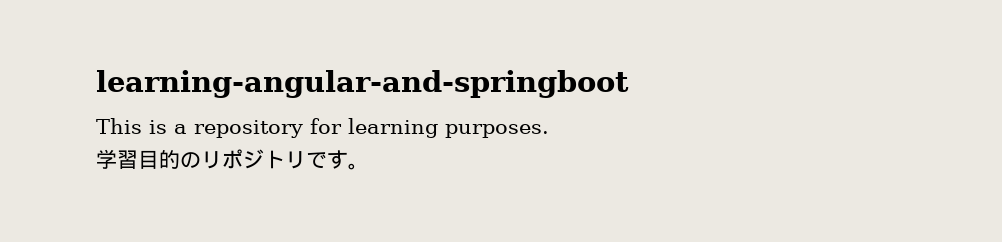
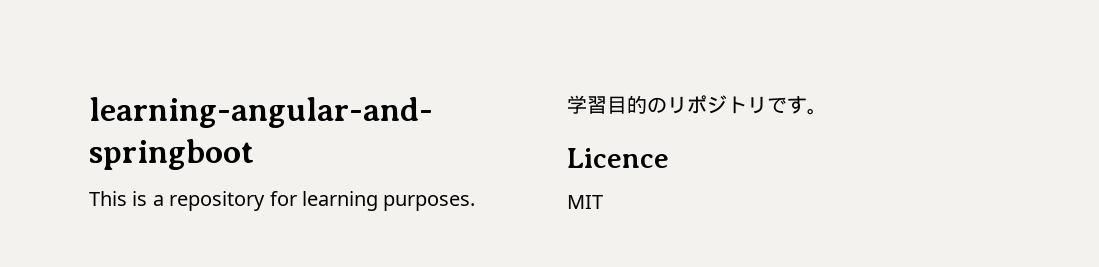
+ Licence
+ MIT

